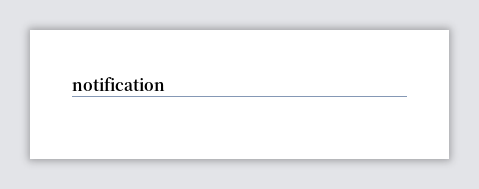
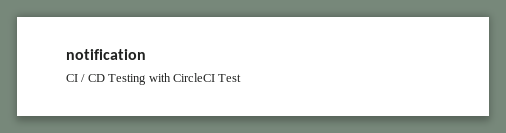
+ CI / CD Testing with CircleCI Test

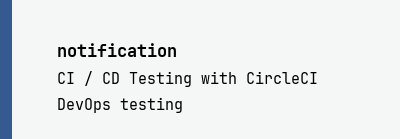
- CI / CD Testing with CircleCI Test
+ CI / CD Testing with CircleCI
+ DevOps testing

